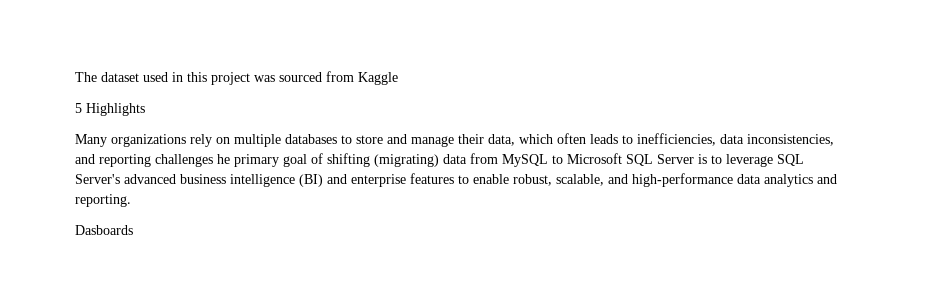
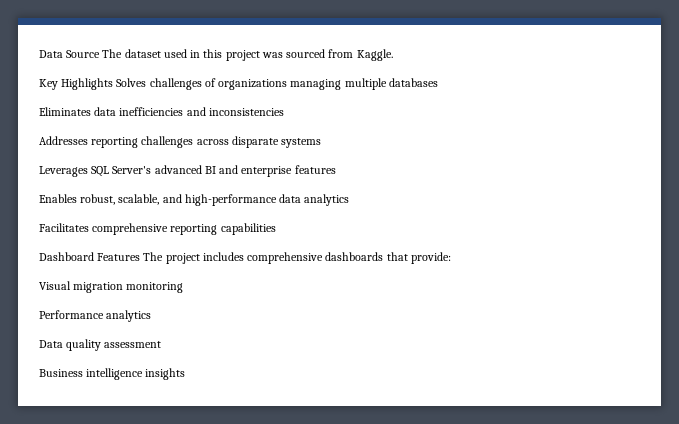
- The dataset used in this project was sourced from Kaggle
- 5 Highlights
- Many organizations rely on multiple databases to store and manage their data, which often leads to inefficiencies, data inconsistencies, and reporting challenges he primary goal of shifting (migrating) data from MySQL to Microsoft SQL Server is to leverage SQL Server's advanced business intelligence (BI) and enterprise features to enable robust, scalable, and high-performance data analytics and reporting.
- Dasboards
+ Data Source The dataset used in this project was sourced from Kaggle.
+ Key Highlights Solves challenges of organizations managing multiple databases
+ Eliminates data inefficiencies and inconsistencies
+ Addresses reporting challenges across disparate systems
+ Leverages SQL Server's advanced BI and enterprise features
+ Enables robust, scalable, and high-performance data analytics
+ Facilitates comprehensive reporting capabilities
+ Dashboard Features The project includes comprehensive dashboards that provide:
+ Visual migration monitoring
+ Performance analytics
+ Data quality assessment
+ Business intelligence insights

